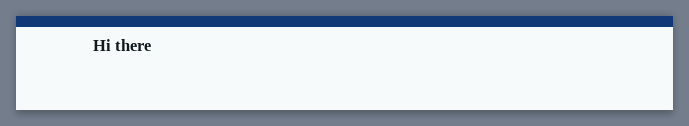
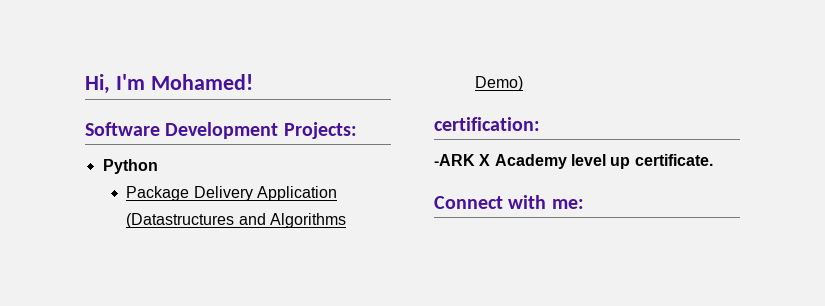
- Hi there
+ Hi, I'm Mohamed!
+ Software Development Projects:
+ Python
+ Package Delivery Application (Datastructures and Algorithms Demo)
+ certification:
+ -ARK X Academy level up certificate.
+ Connect with me:

